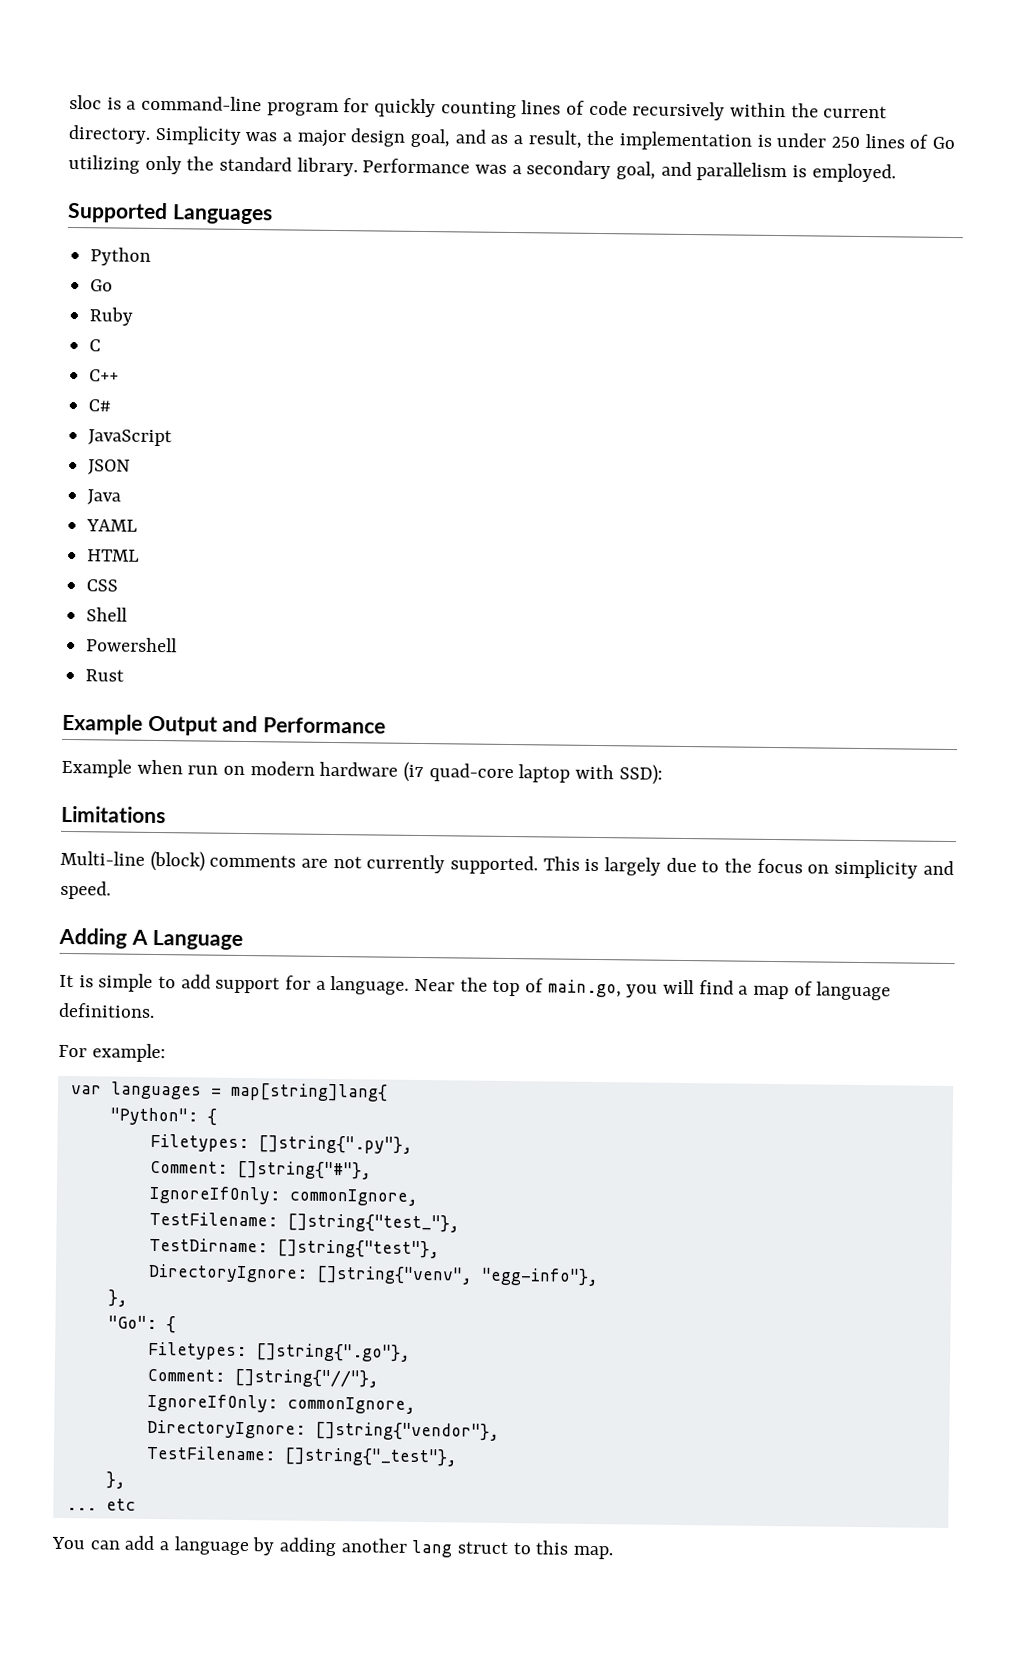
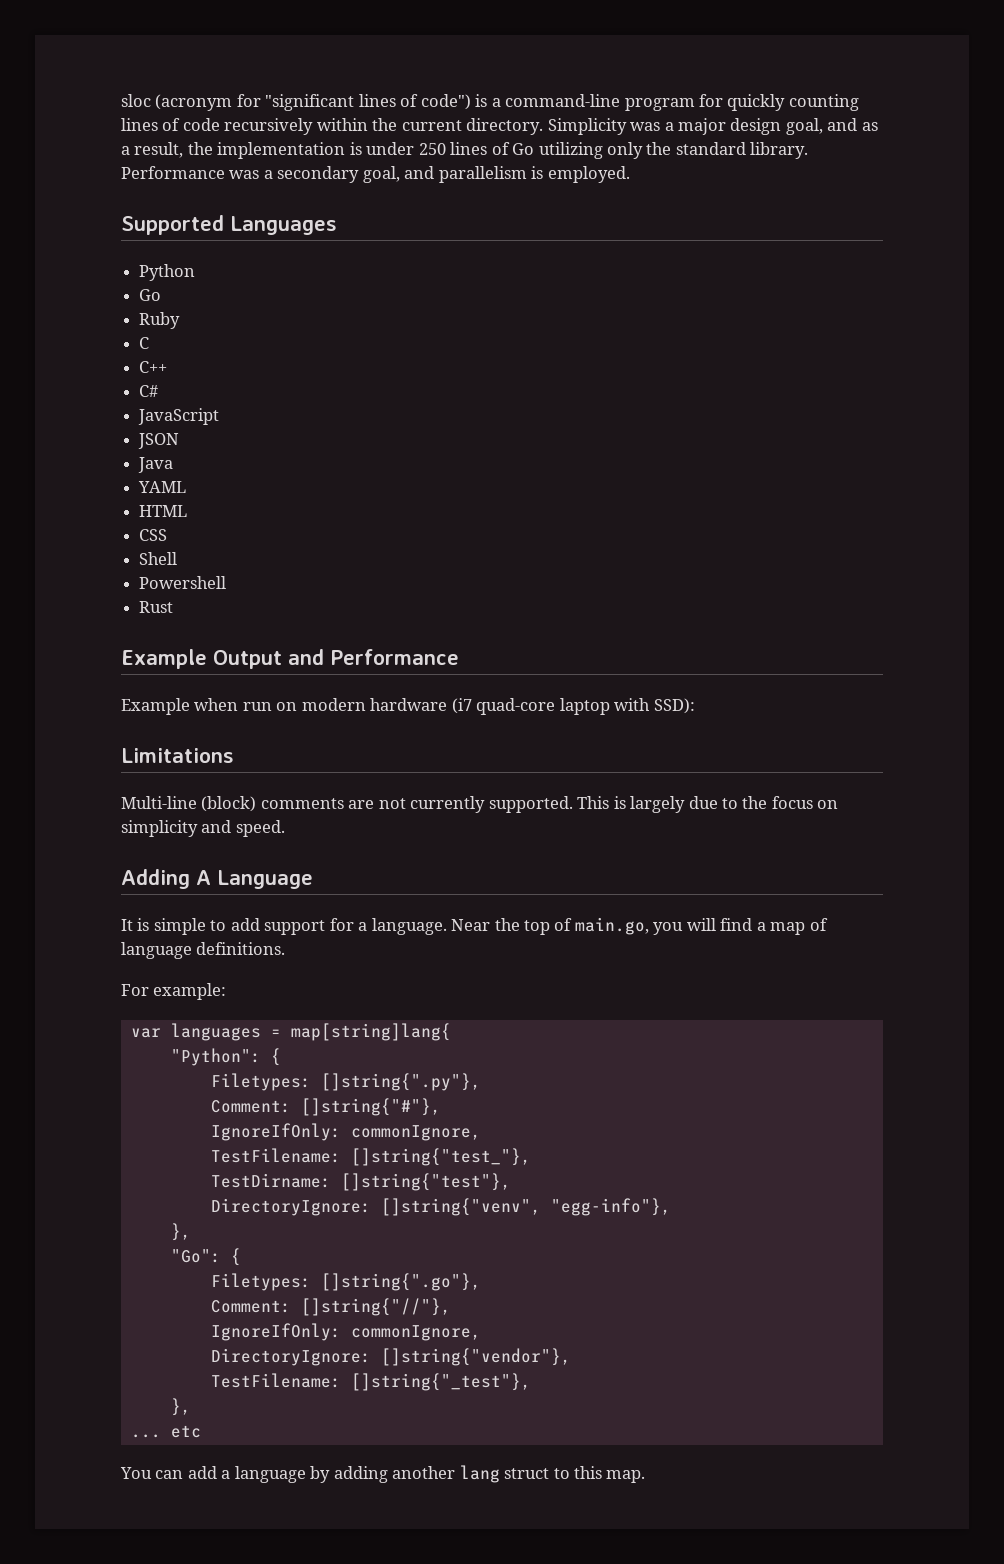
- sloc is a command-line program for quickly counting lines of code recursively within the current directory.
+ sloc (acronym for "significant lines of code") is a command-line program for quickly counting lines of code recursively within the current directory.

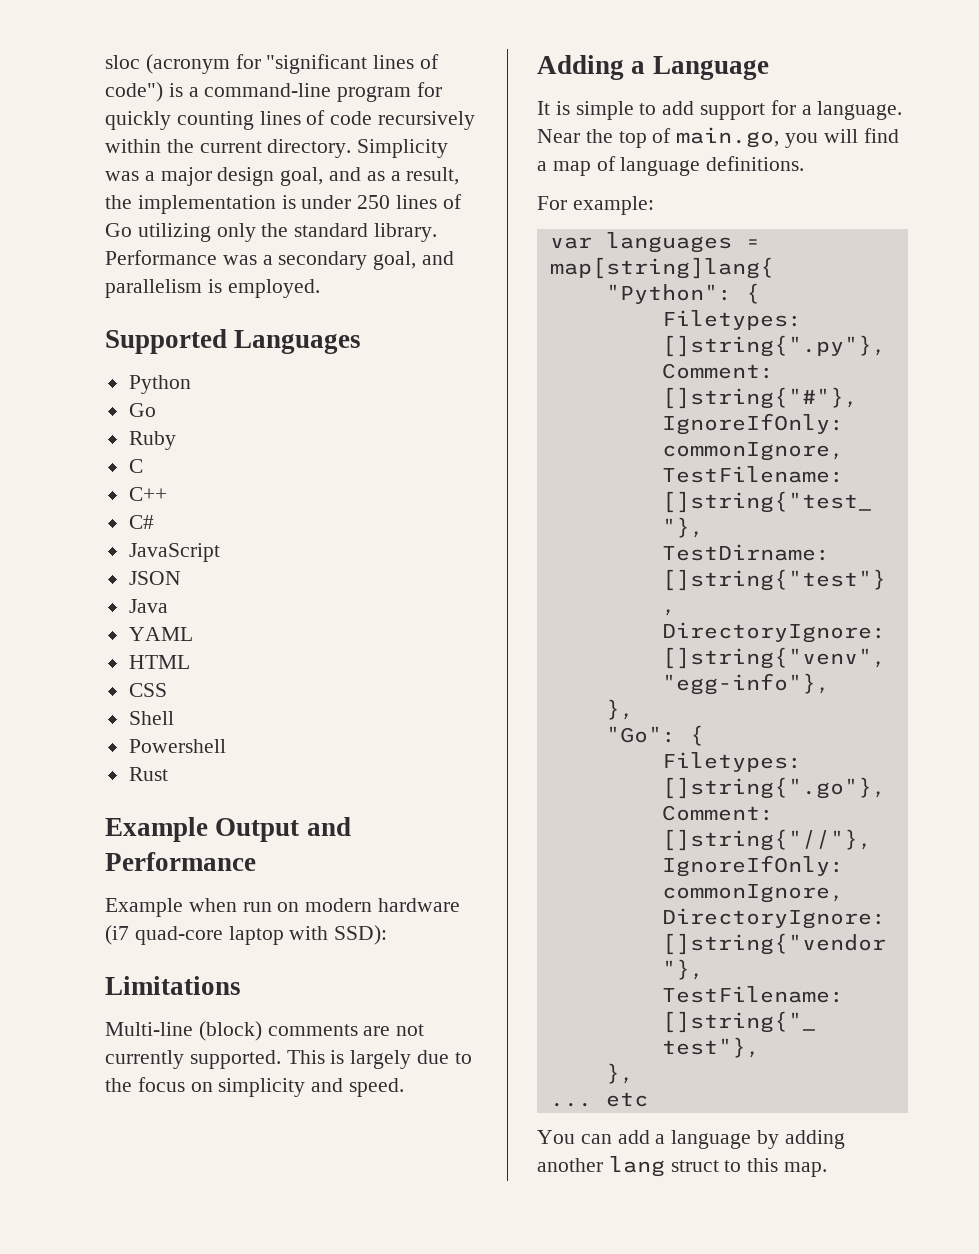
- Adding A Language
+ Adding a Language

